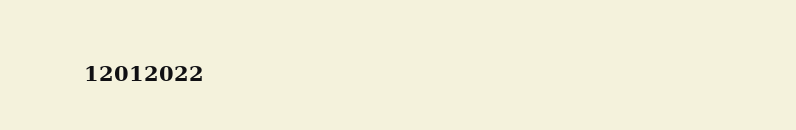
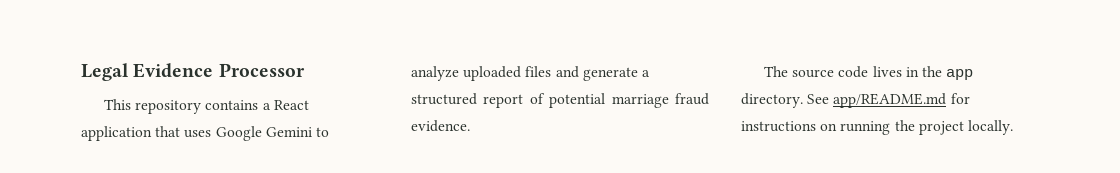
- 12012022
+ Legal Evidence Processor
+ This repository contains a React application that uses Google Gemini to analyze uploaded files and generate a structured report of potential marriage fraud evidence.
+ The source code lives in the app directory. See app/README.md for instructions on running the project locally.

